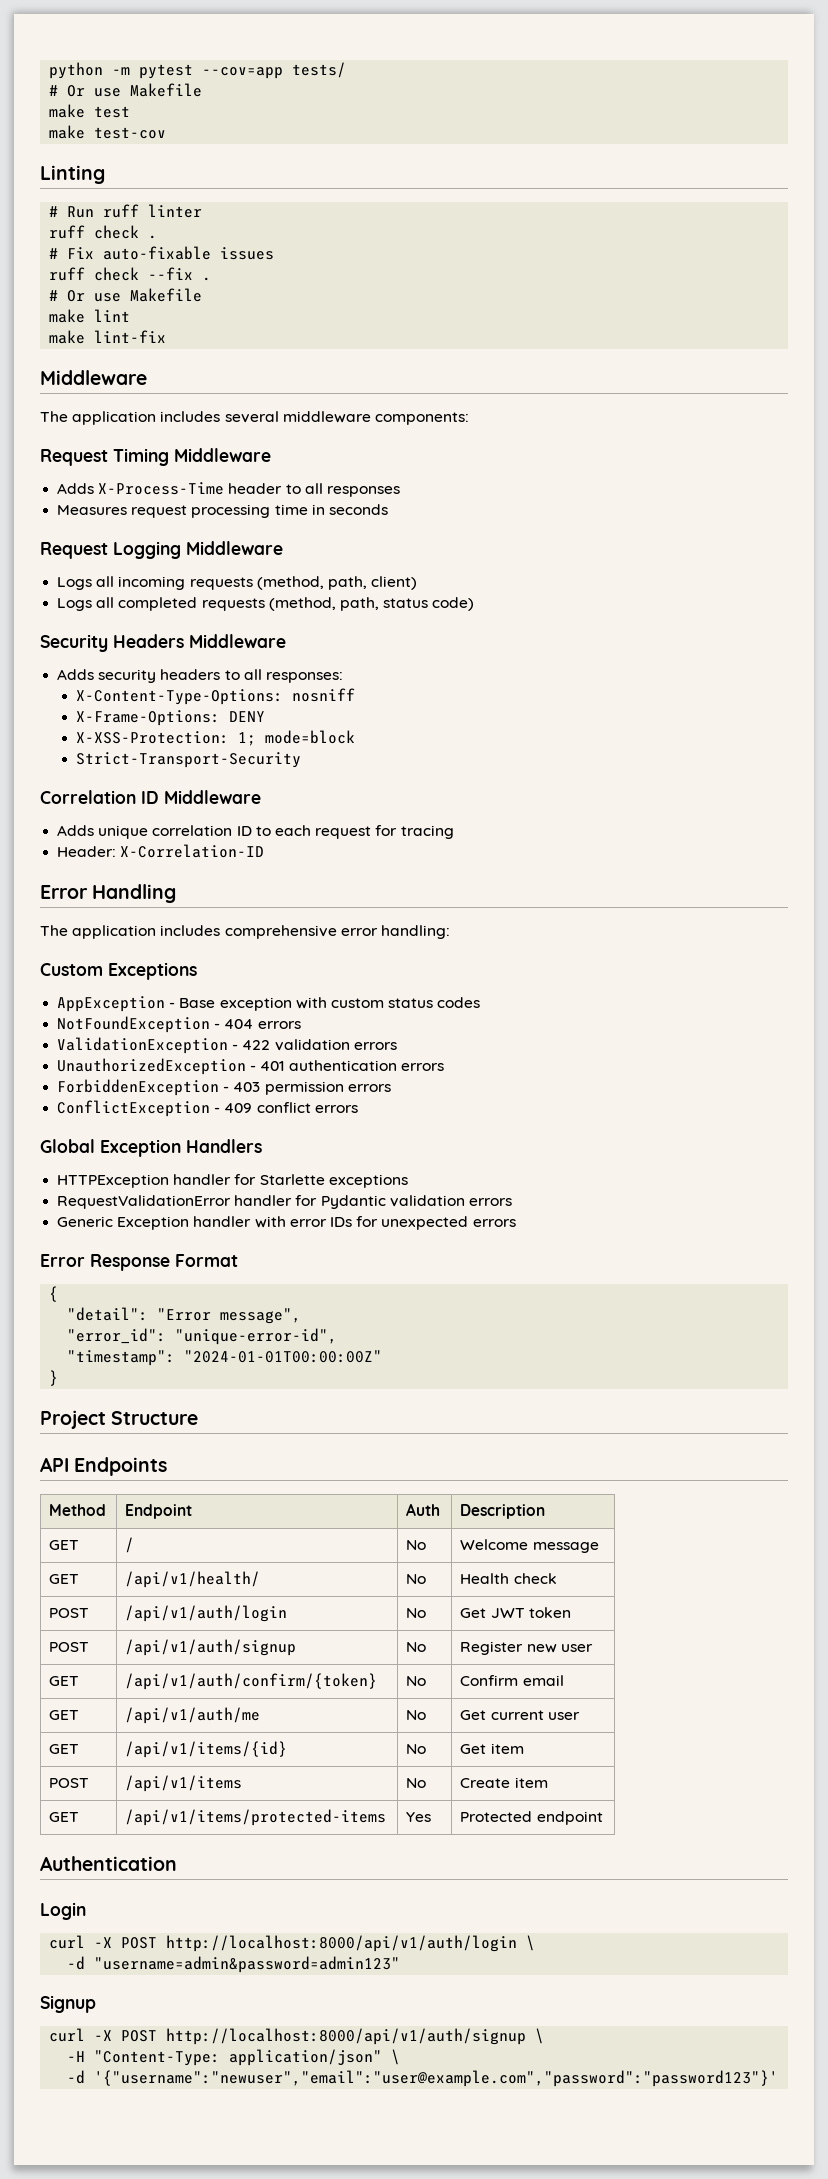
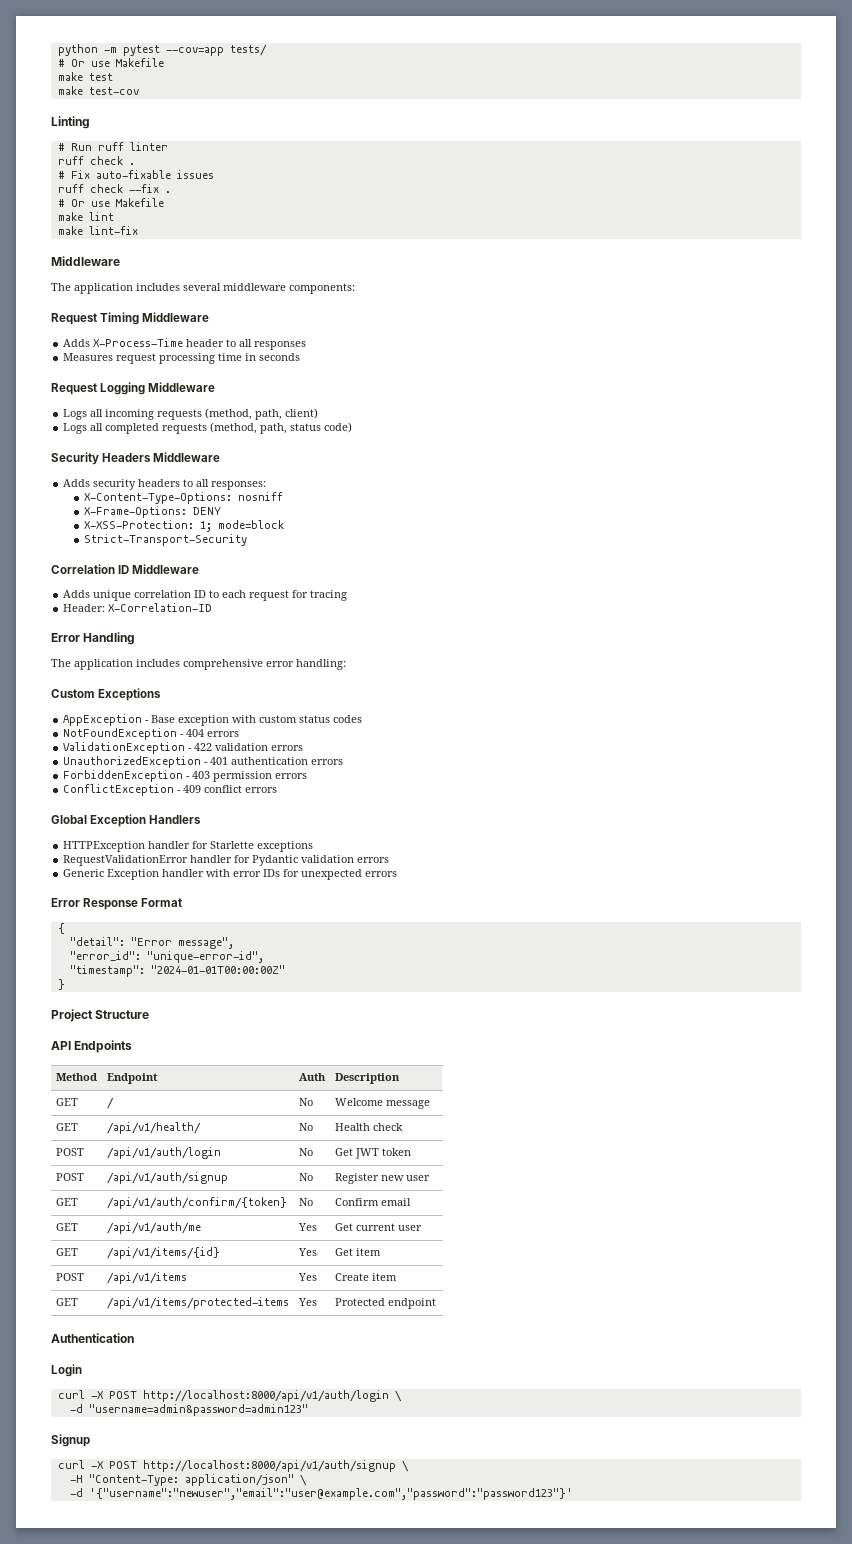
- GET | /api/v1/auth/me | No | Get current user
+ GET | /api/v1/auth/me | Yes | Get current user
- GET | /api/v1/items/{id} | No | Get item
+ GET | /api/v1/items/{id} | Yes | Get item
- POST | /api/v1/items | No | Create item
+ POST | /api/v1/items | Yes | Create item

